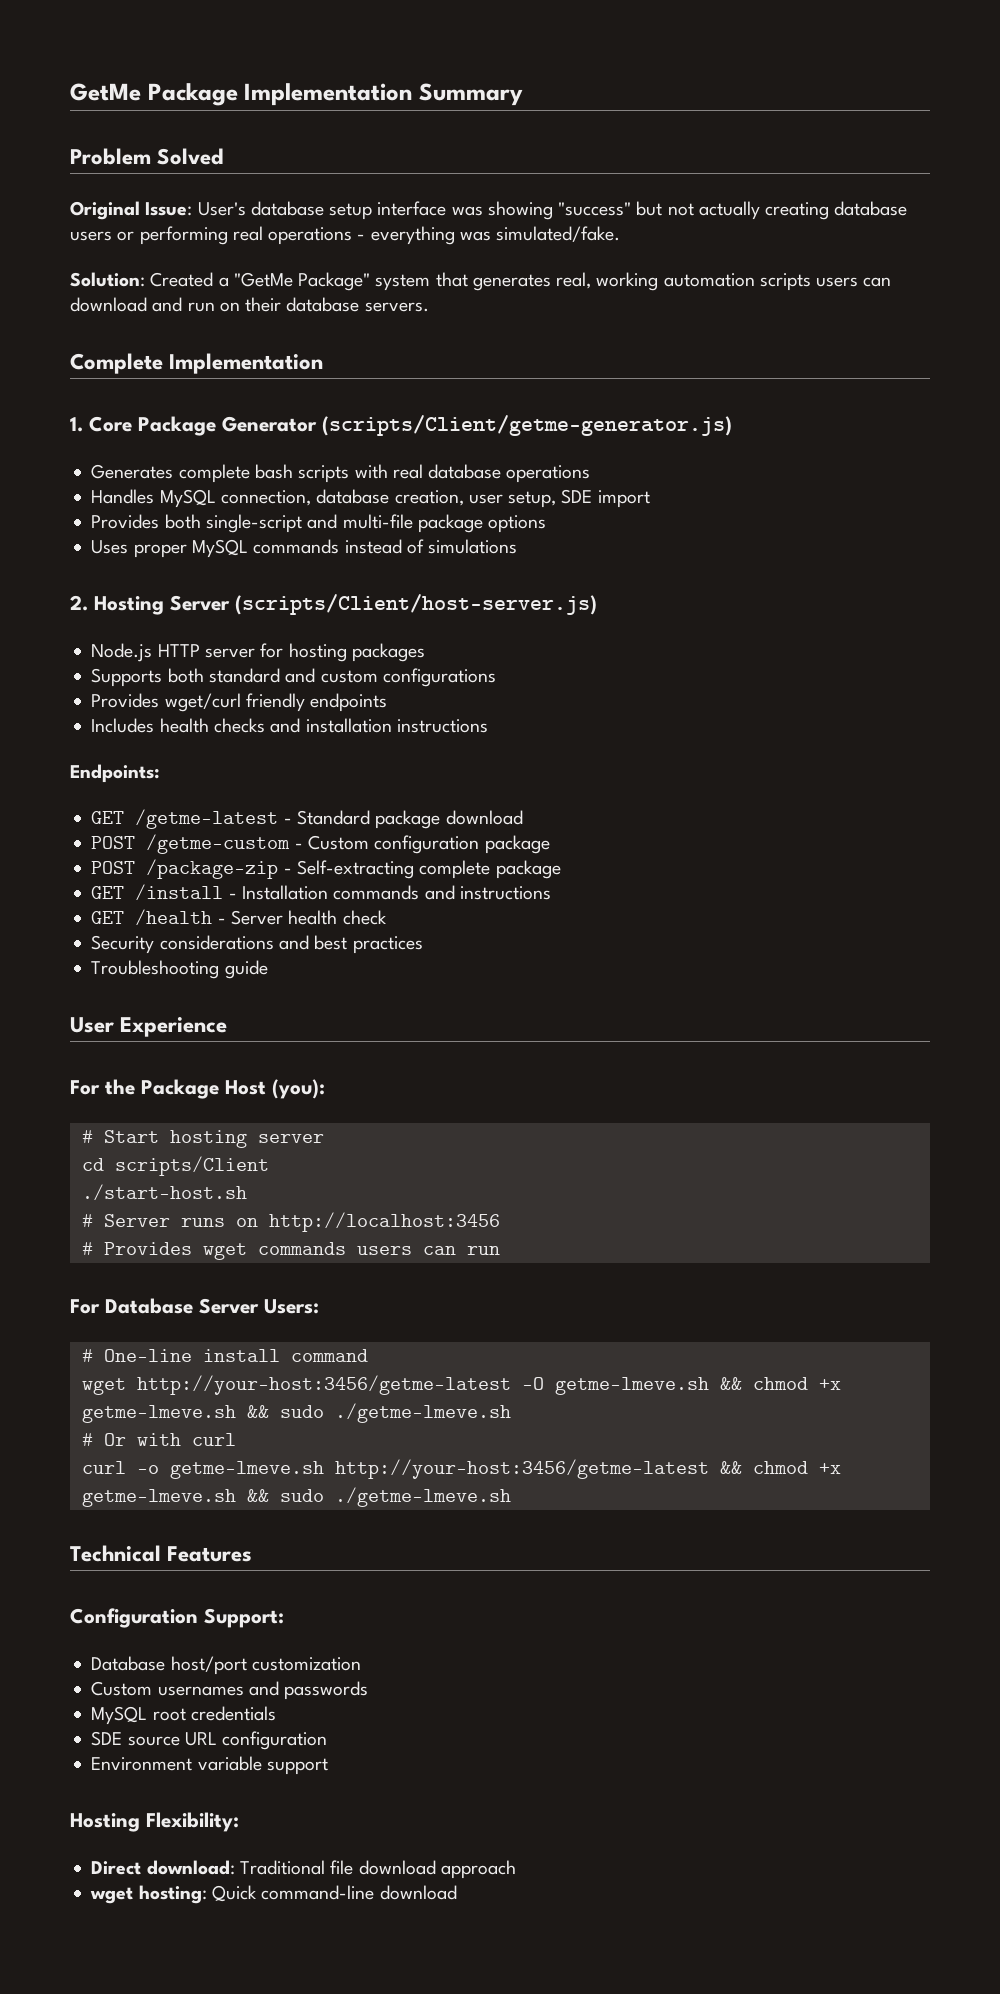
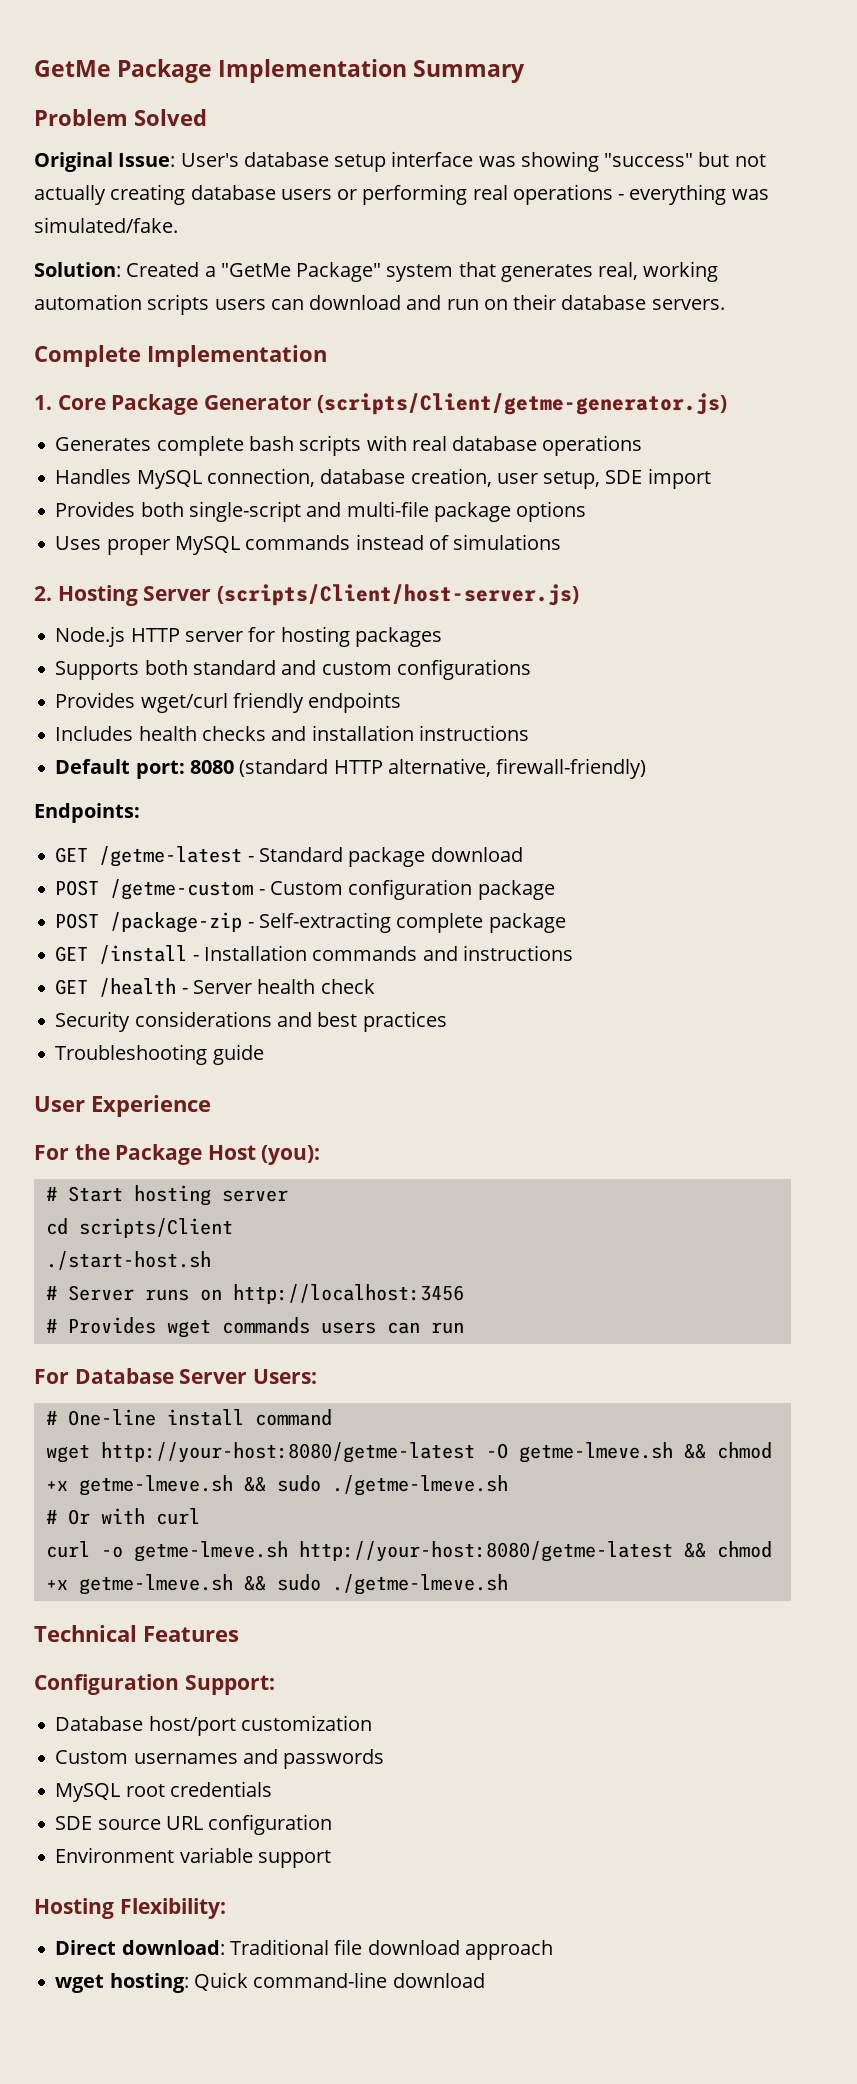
+ Default port: 8080 (standard HTTP alternative, firewall-friendly)
- wget http://your-host:3456/getme-latest -O getme-lmeve.sh && chmod +x getme-lmeve.sh && sudo ./getme-lmeve.sh
+ wget http://your-host:8080/getme-latest -O getme-lmeve.sh && chmod +x getme-lmeve.sh && sudo ./getme-lmeve.sh
- curl -o getme-lmeve.sh http://your-host:3456/getme-latest && chmod +x getme-lmeve.sh && sudo ./getme-lmeve.sh
+ curl -o getme-lmeve.sh http://your-host:8080/getme-latest && chmod +x getme-lmeve.sh && sudo ./getme-lmeve.sh

